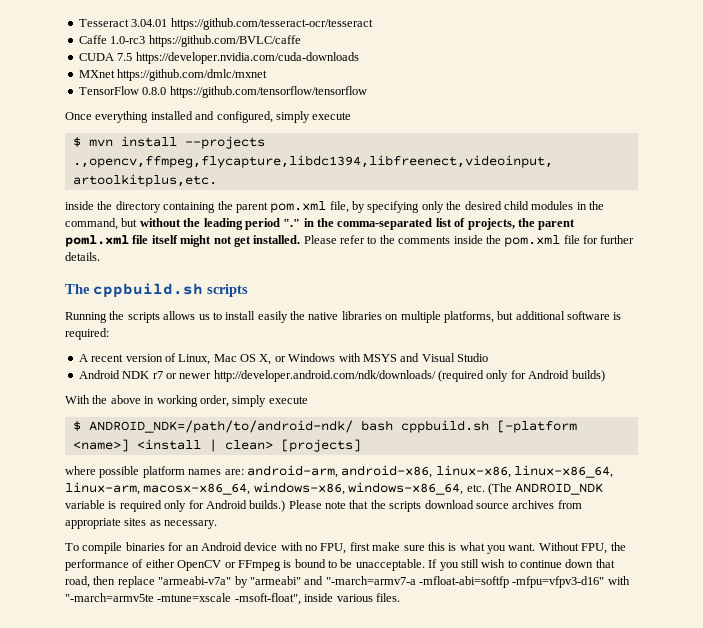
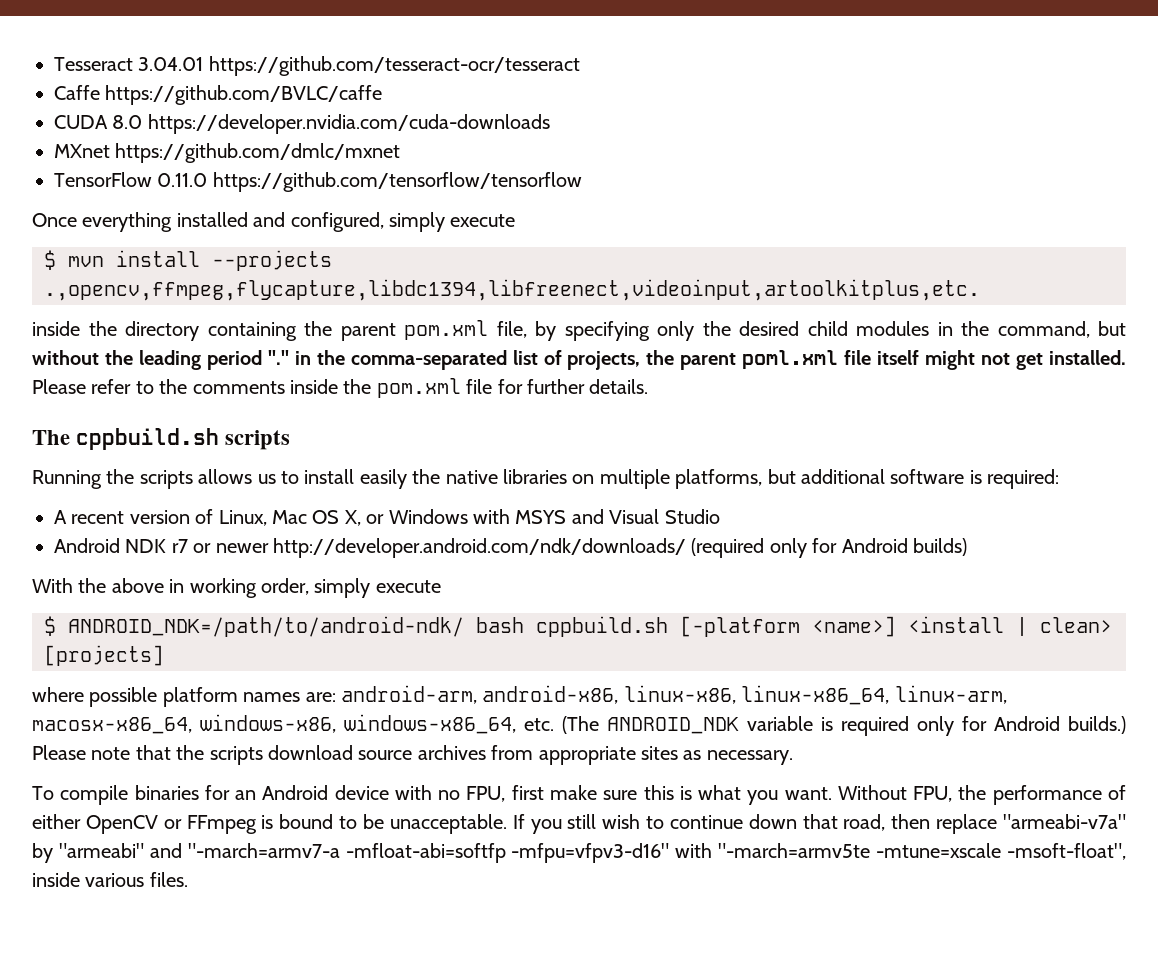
- Caffe 1.0-rc3 https://github.com/BVLC/caffe
+ Caffe https://github.com/BVLC/caffe
- CUDA 7.5 https://developer.nvidia.com/cuda-downloads
+ CUDA 8.0 https://developer.nvidia.com/cuda-downloads
- TensorFlow 0.8.0 https://github.com/tensorflow/tensorflow
+ TensorFlow 0.11.0 https://github.com/tensorflow/tensorflow

